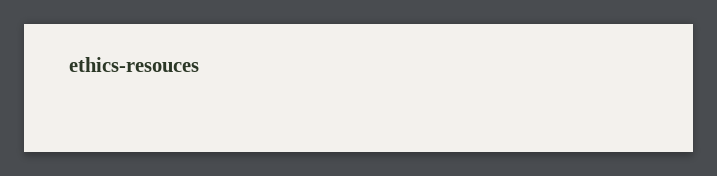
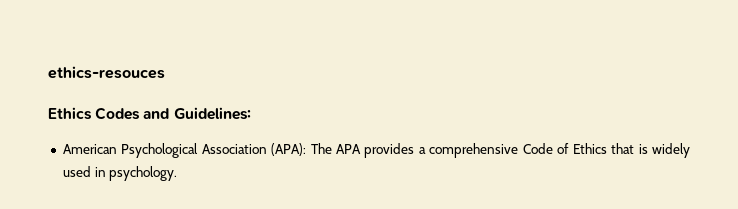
+ Ethics Codes and Guidelines:
+ American Psychological Association (APA): The APA provides a comprehensive Code of Ethics that is widely used in psychology.

